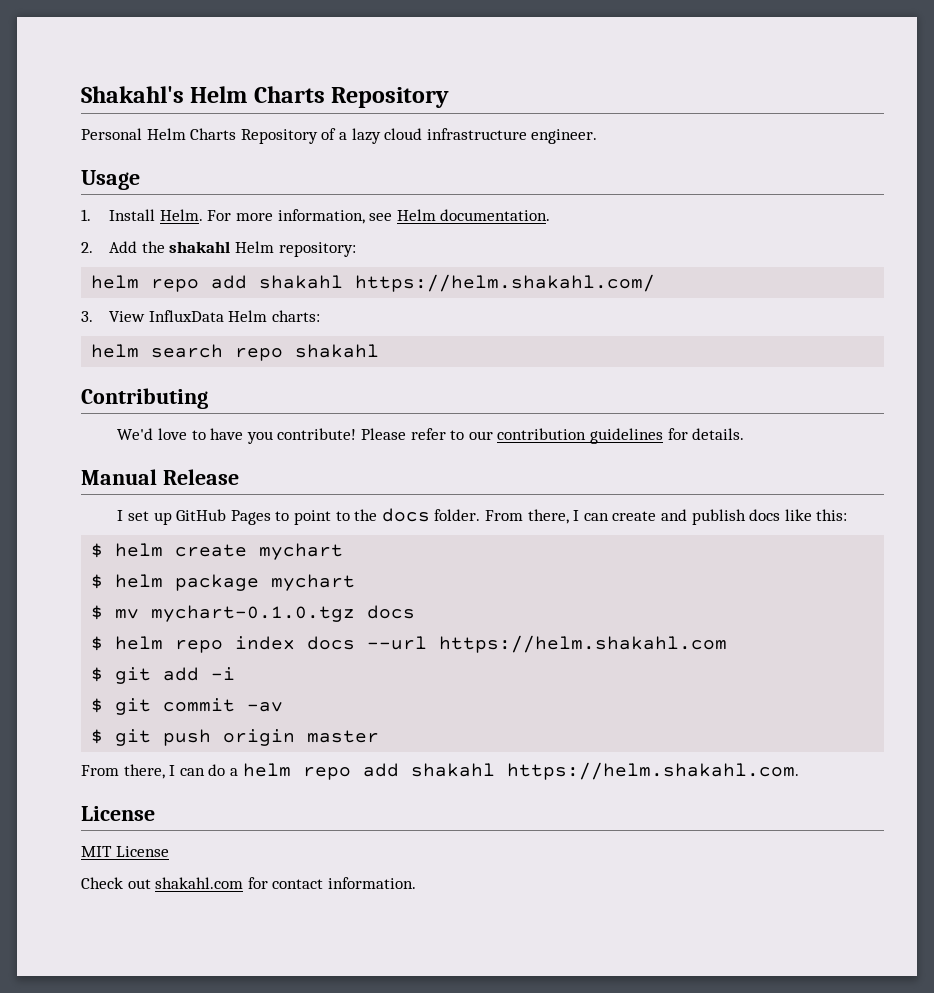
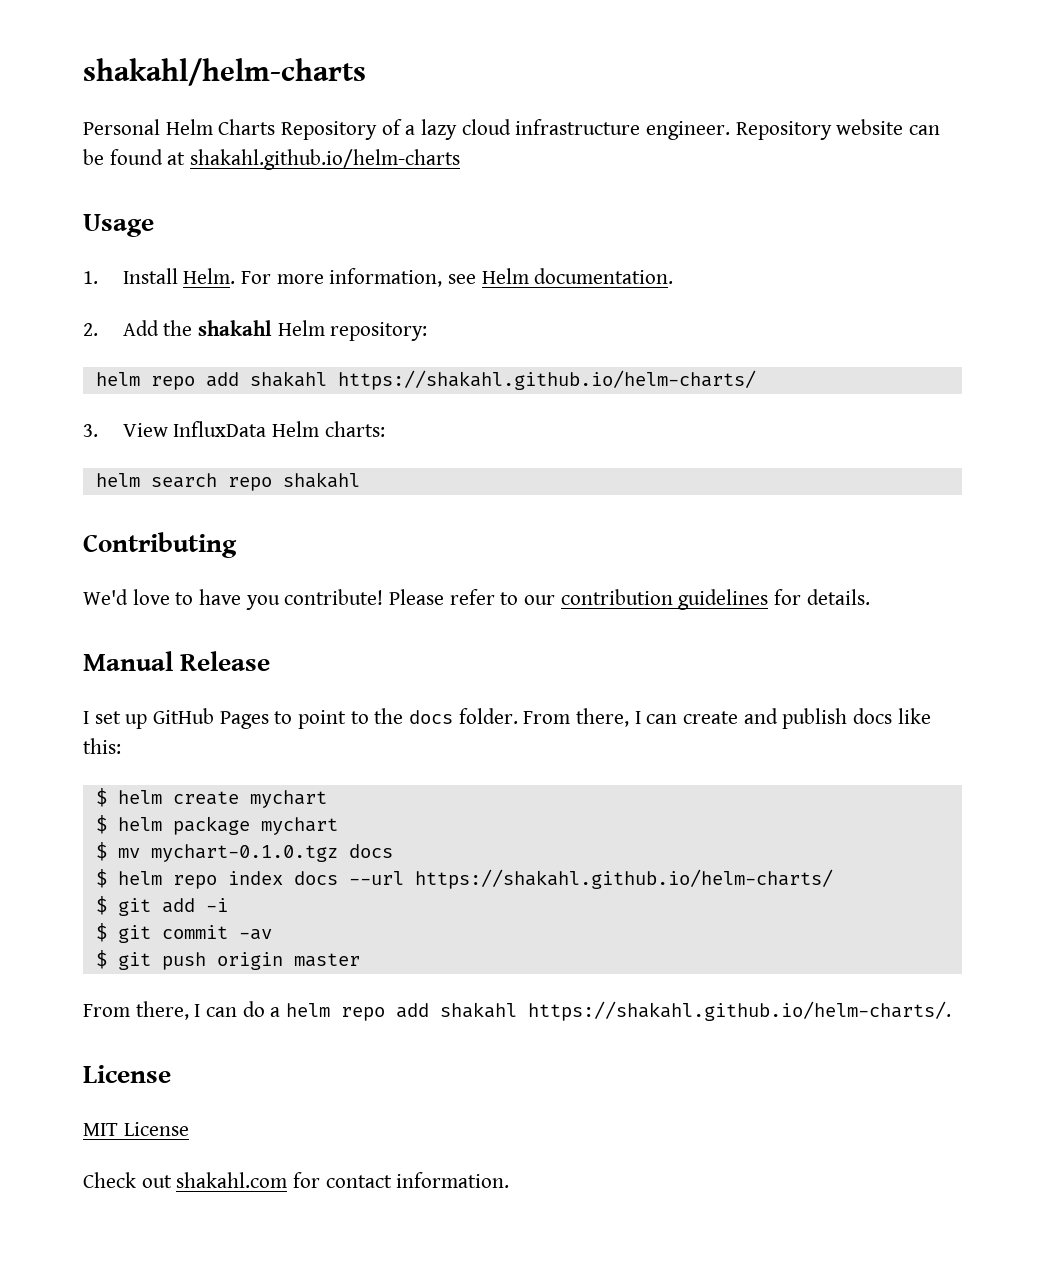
- Shakahl's Helm Charts Repository
+ shakahl/helm-charts
+ Repository website can be found at shakahl.github.io/helm-charts
- helm repo add shakahl https://helm.shakahl.com/
+ helm repo add shakahl https://shakahl.github.io/helm-charts/
- $ helm repo index docs --url https://helm.shakahl.com
+ $ helm repo index docs --url https://shakahl.github.io/helm-charts/
- From there, I can do a helm repo add shakahl https://helm.shakahl.com.
+ From there, I can do a helm repo add shakahl https://shakahl.github.io/helm-charts/.

